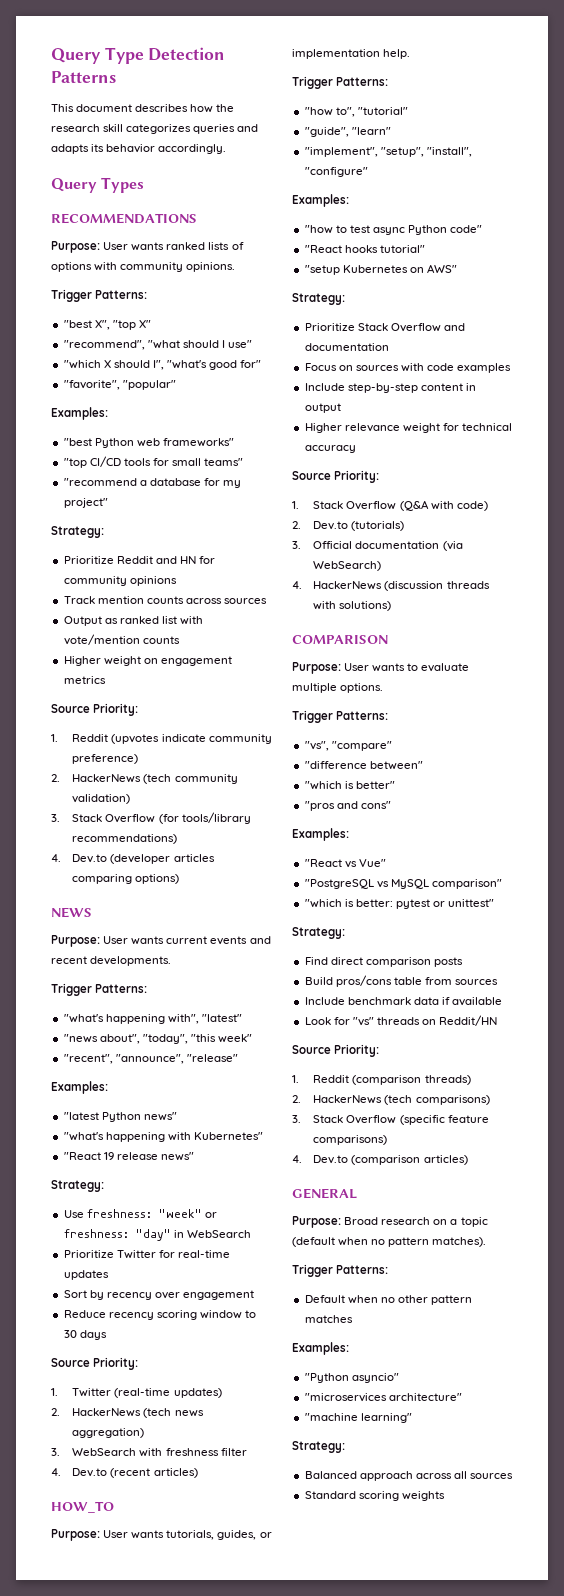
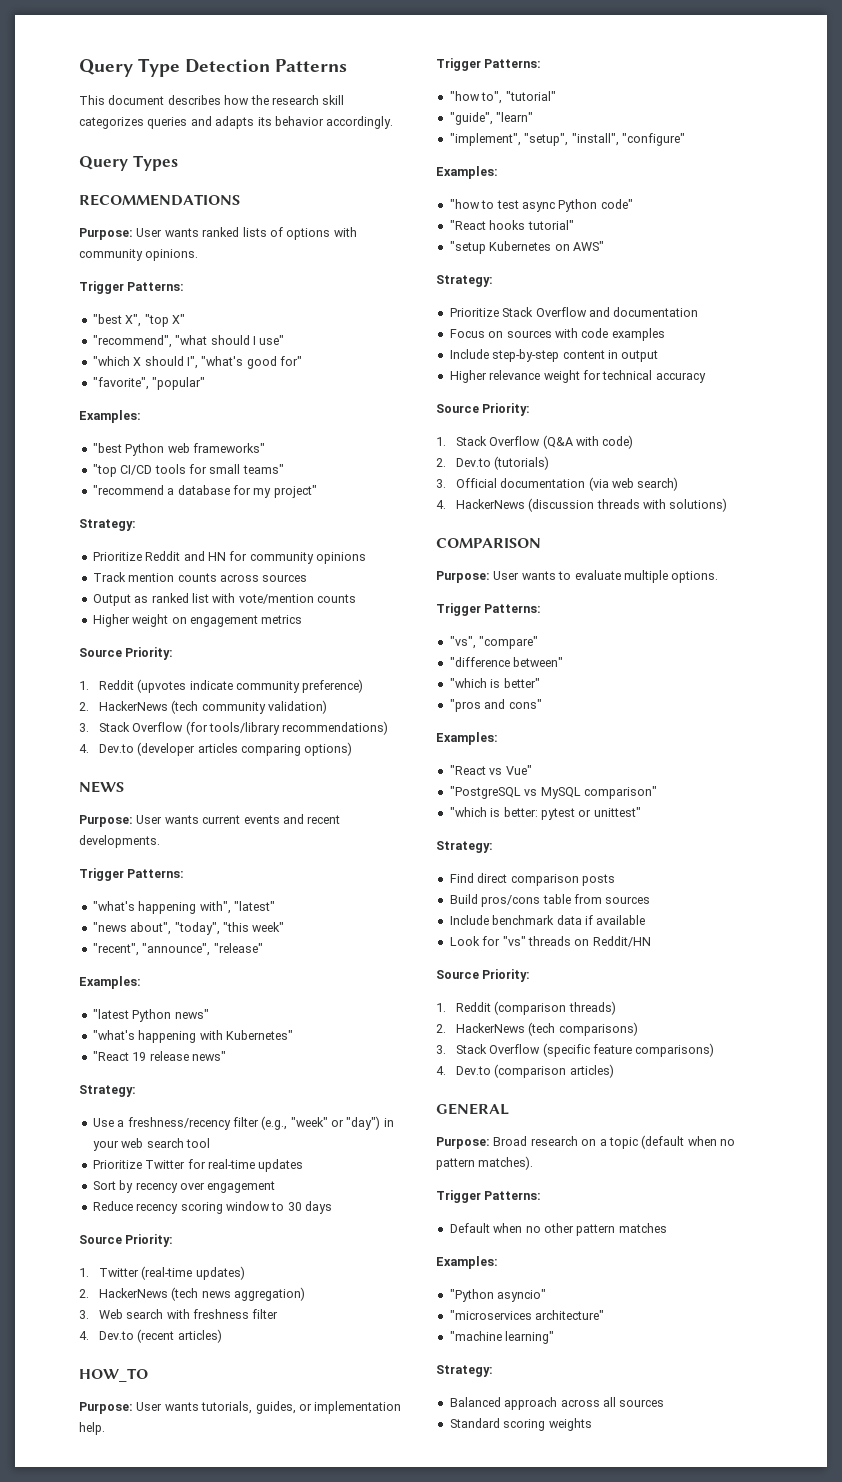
- Use freshness: "week" or freshness: "day" in WebSearch
+ Use a freshness/recency filter (e.g., "week" or "day") in your web search tool
- 3. WebSearch with freshness filter
+ 3. Web search with freshness filter
- 3. Official documentation (via WebSearch)
+ 3. Official documentation (via web search)

